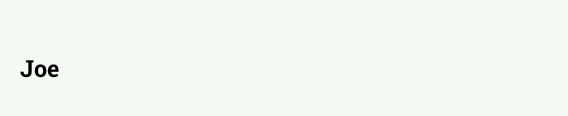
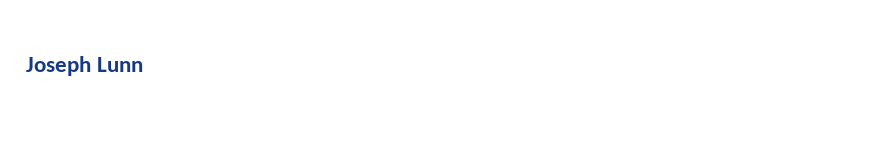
- Joe
+ Joseph Lunn

